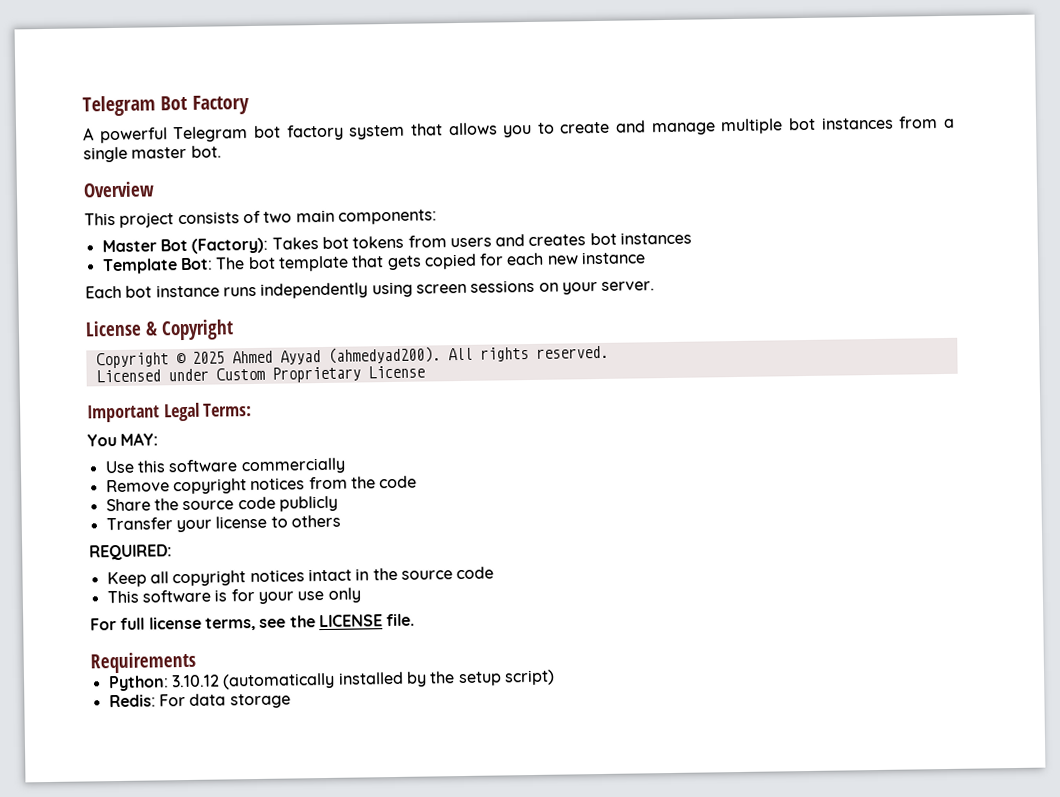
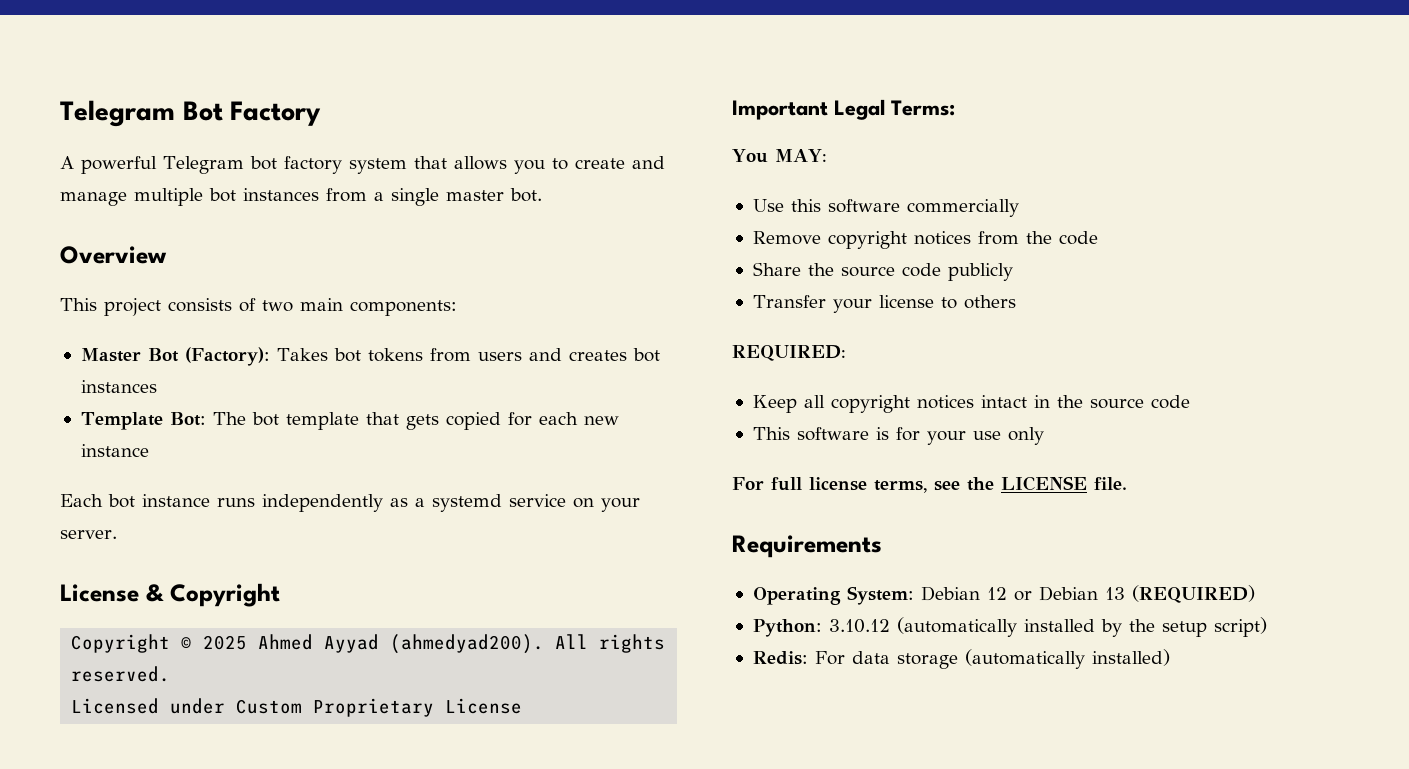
- Each bot instance runs independently using screen sessions on your server.
+ Each bot instance runs independently as a systemd service on your server.
+ Operating System: Debian 12 or Debian 13 (REQUIRED)
- Redis: For data storage
+ Redis: For data storage (automatically installed)

